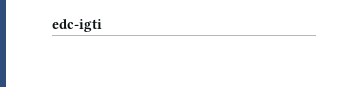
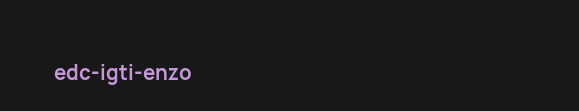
- edc-igti
+ edc-igti-enzo

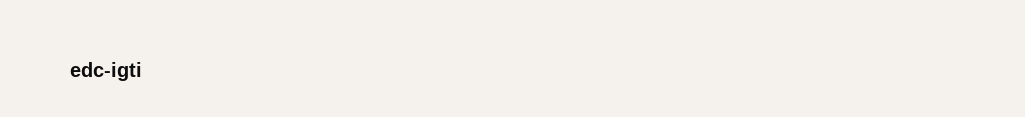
- edc-igti-enzo
+ edc-igti

